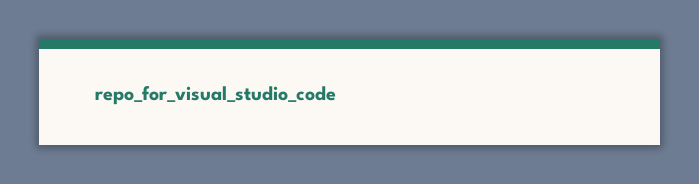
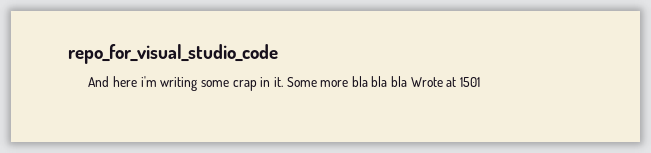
+ And here i'm writing some crap in it. Some more bla bla bla Wrote at 1501

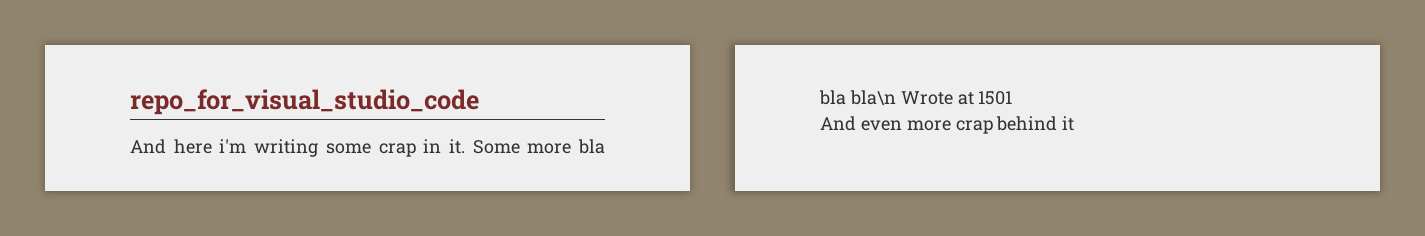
- Some more bla bla bla Wrote at 1501
+ Some more bla bla bla\n Wrote at 1501
+ And even more crap behind it

